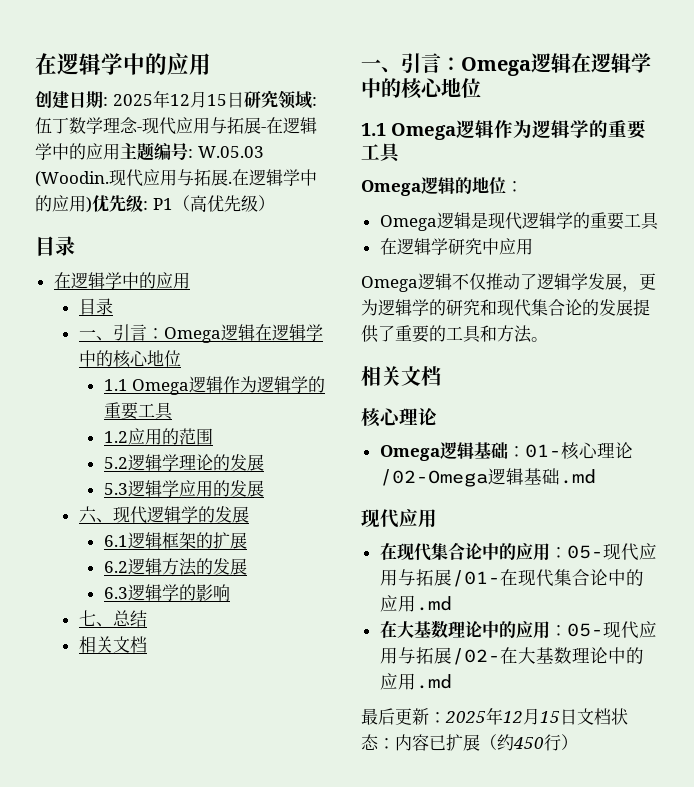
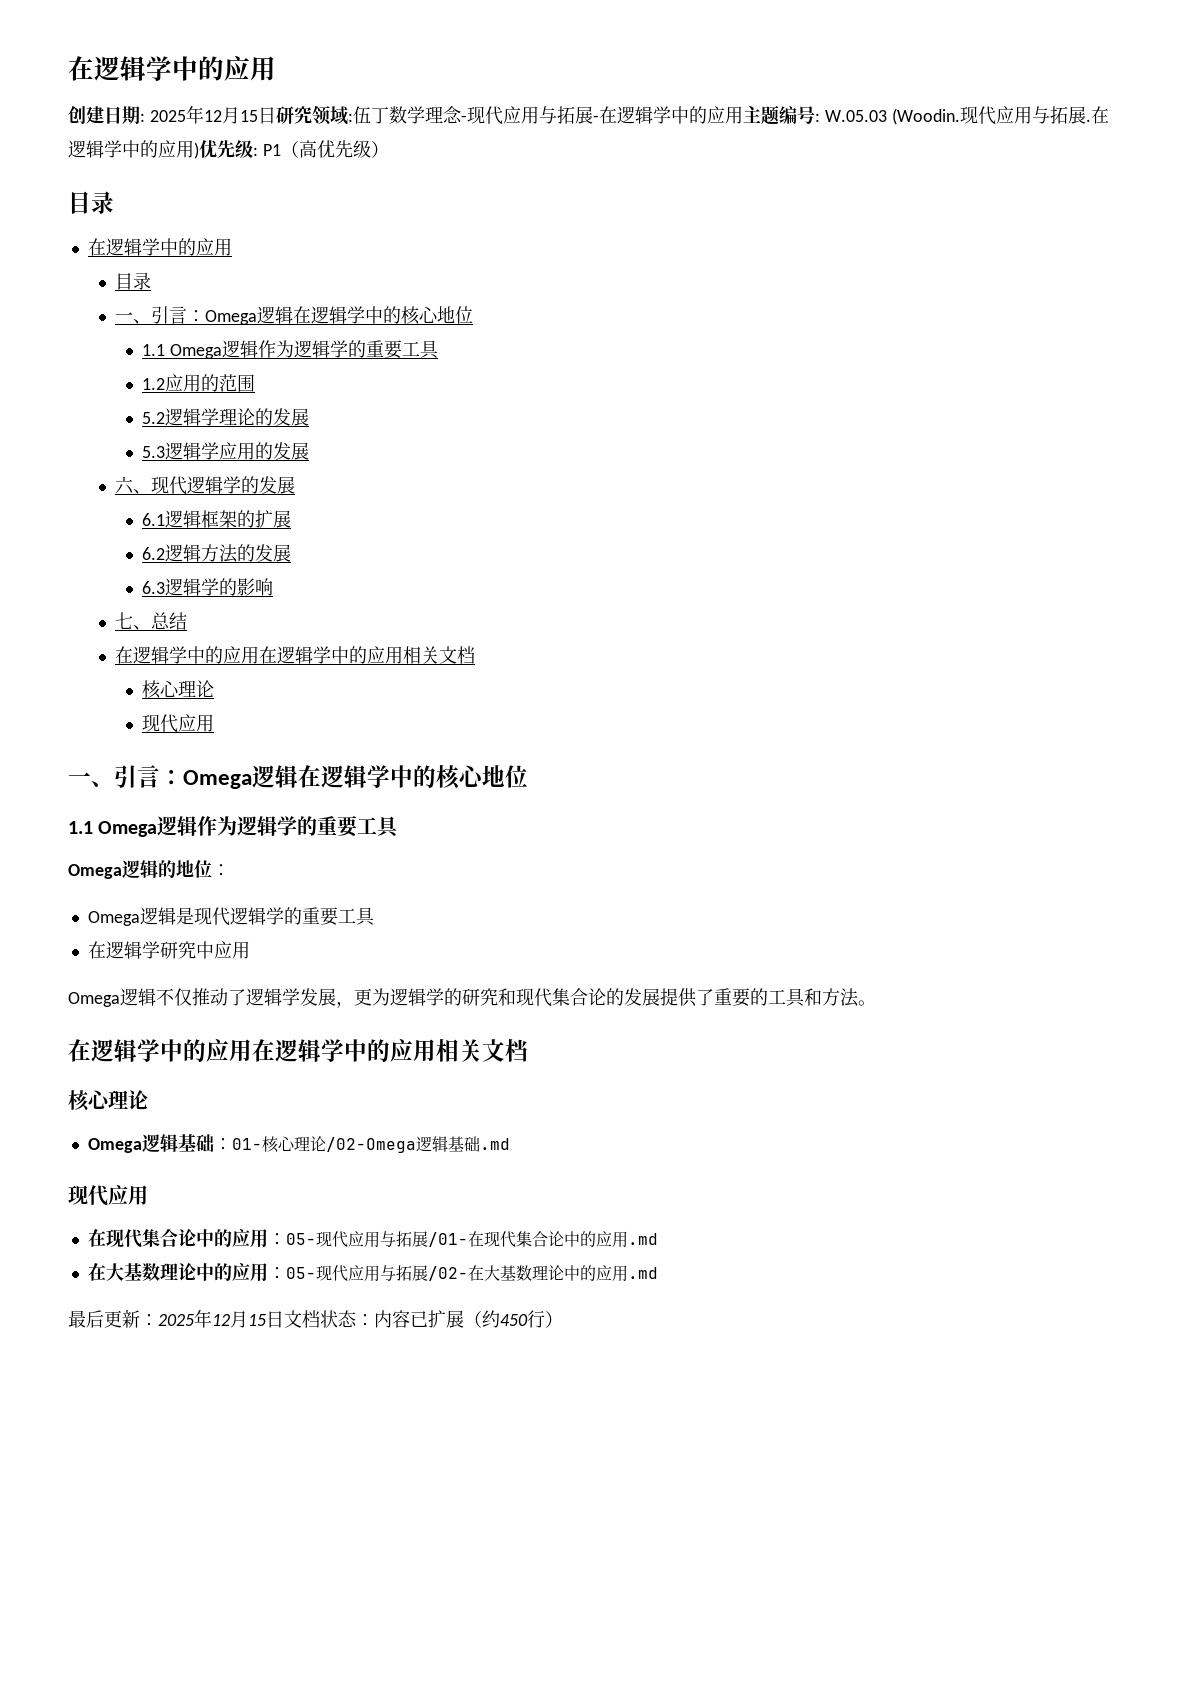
  七、总结
- 相关文档
+ 在逻辑学中的应用在逻辑学中的应用相关文档
+ 核心理论
+ 现代应用
  Omega逻辑不仅推动了逻辑学发展，更为逻辑学的研究和现代集合论的发展提供了重要的工具和方法。
- 相关文档
+ 在逻辑学中的应用在逻辑学中的应用相关文档

